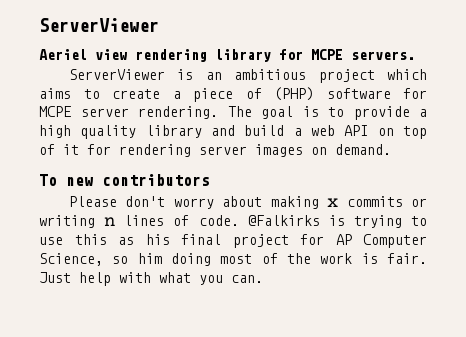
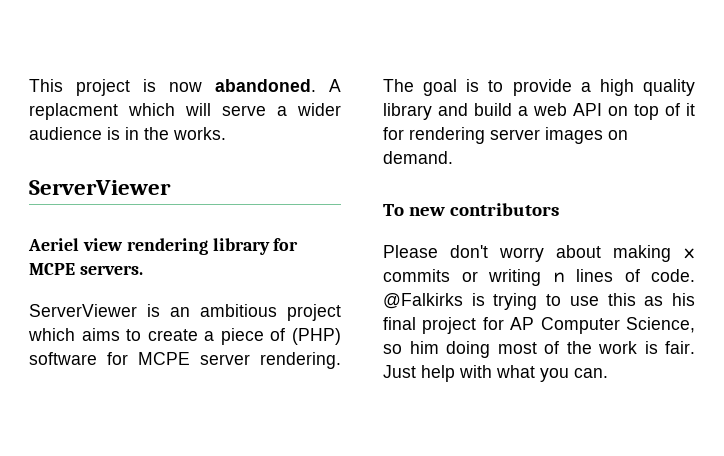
+ This project is now abandoned. A replacment which will serve a wider audience is in the works.

